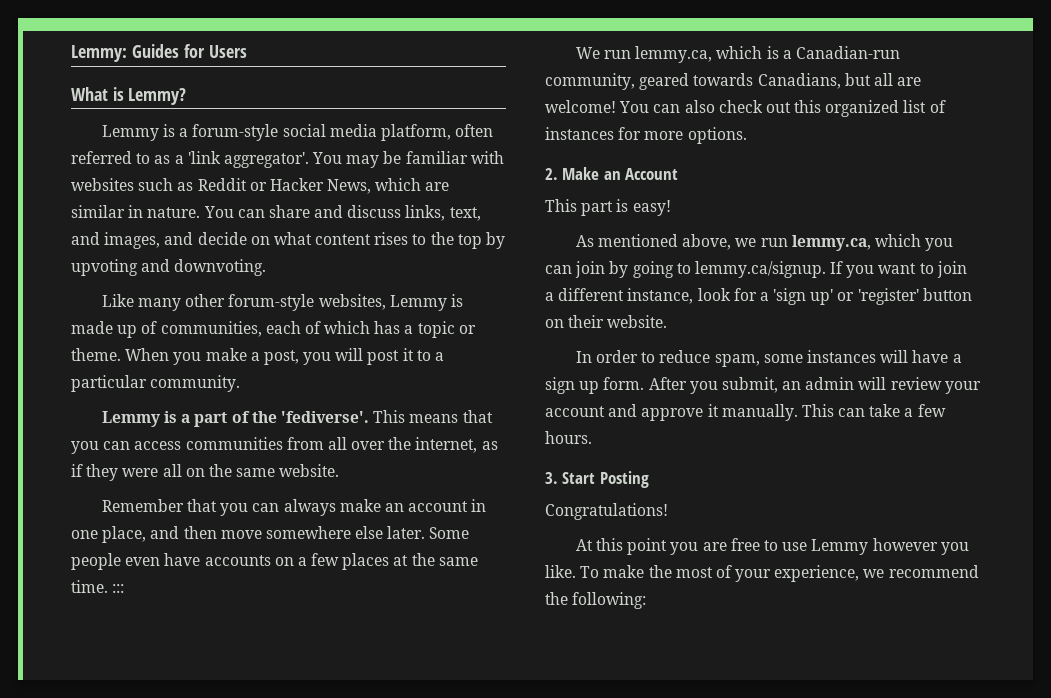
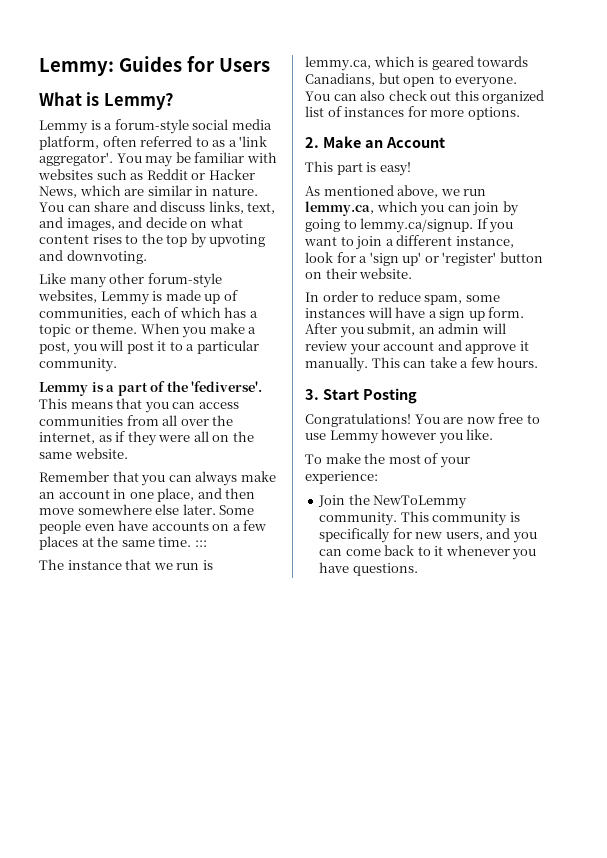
- We run lemmy.ca, which is a Canadian-run community, geared towards Canadians, but all are welcome!
+ The instance that we run is lemmy.ca, which is geared towards Canadians, but open to everyone.
- Congratulations!
- At this point you are free to use Lemmy however you like. To make the most of your experience, we recommend the following:
+ Congratulations! You are now free to use Lemmy however you like.
+ To make the most of your experience:
+ Join the NewToLemmy community. This community is specifically for new users, and you can come back to it whenever you have questions.

